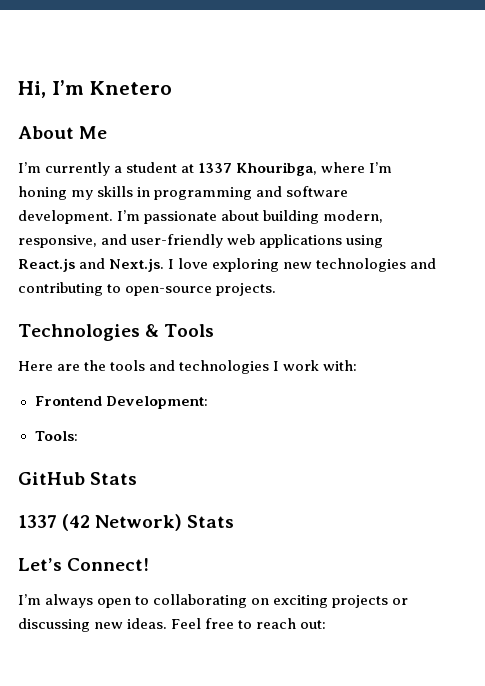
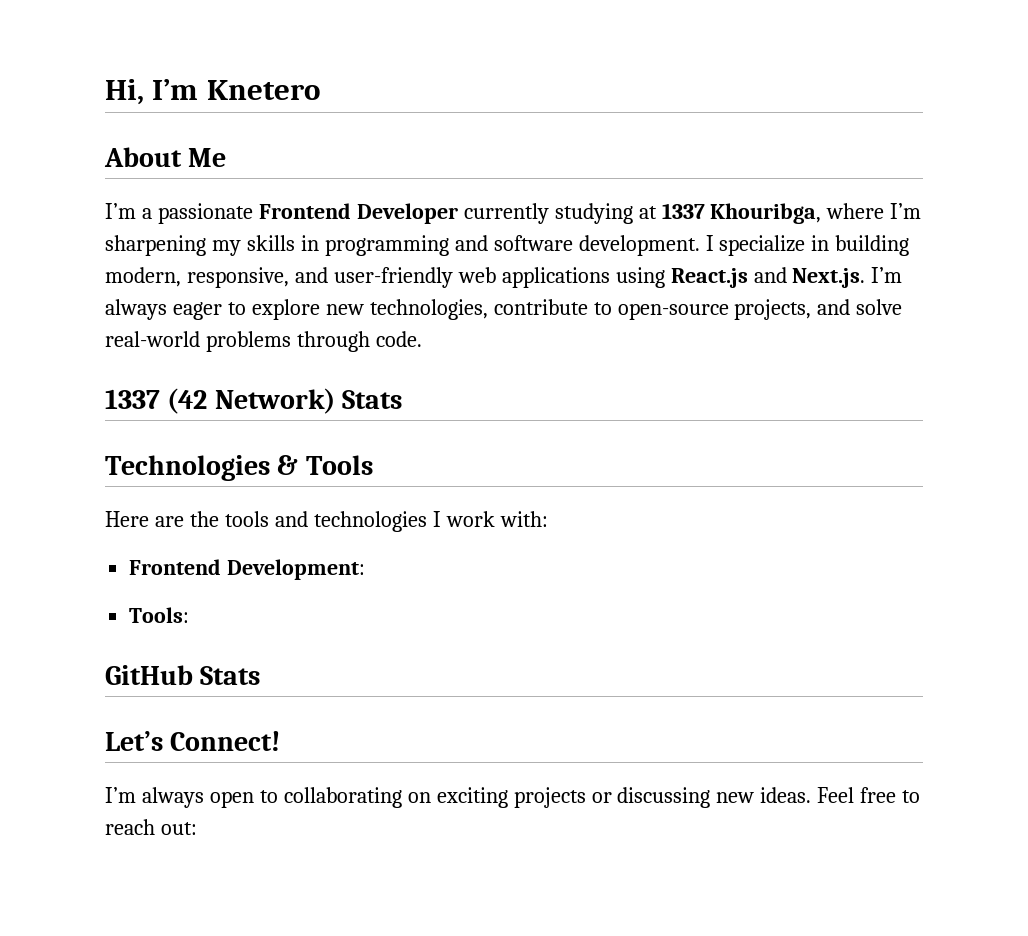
- I’m currently a student at 1337 Khouribga, where I’m honing my skills in programming and software development.
+ I’m a passionate Frontend Developer currently studying at 1337 Khouribga, where I’m sharpening my skills in programming and software development.
- I’m passionate about building modern, responsive, and user-friendly web applications using React.js and Next.js. I love exploring new technologies and contributing to open-source projects.
+ I specialize in building modern, responsive, and user-friendly web applications using React.js and Next.js. I’m always eager to explore new technologies, contribute to open-source projects, and solve real-world problems through code.
+ 1337 (42 Network) Stats
- 1337 (42 Network) Stats

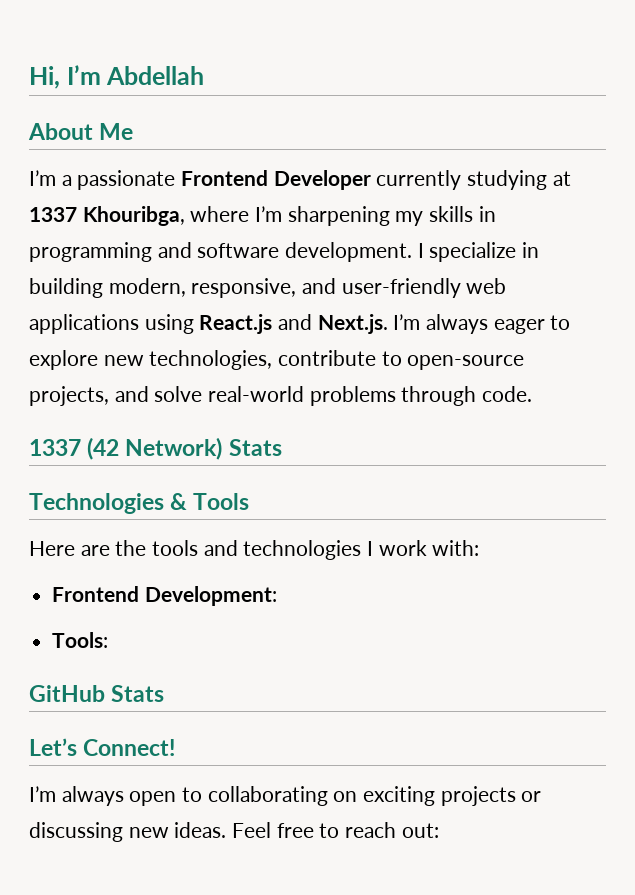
- Hi, I’m Knetero
+ Hi, I’m Abdellah

